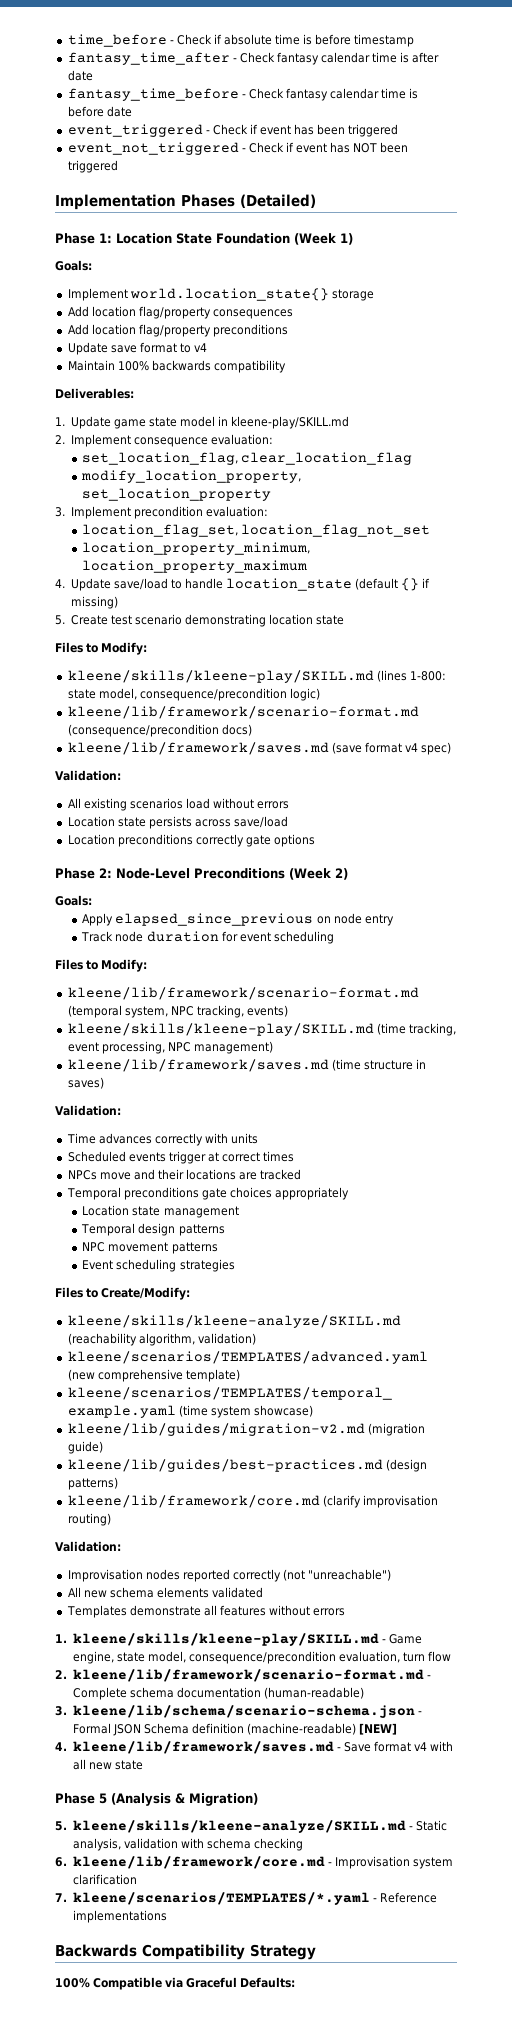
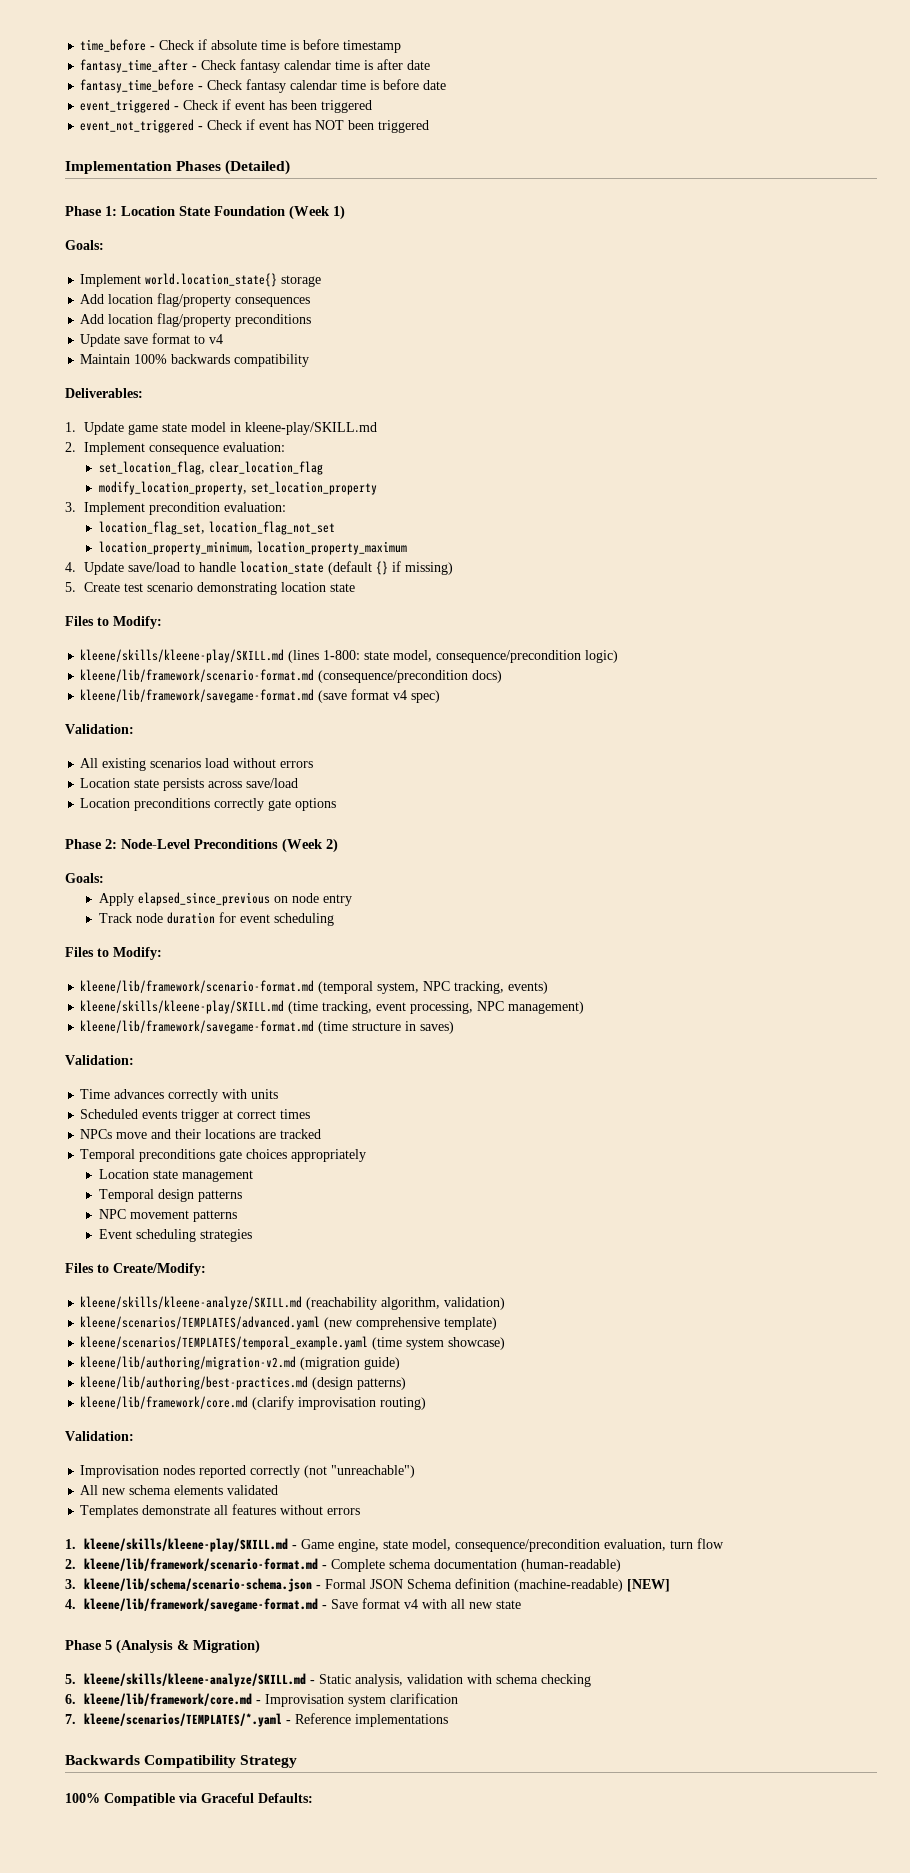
- kleene/lib/framework/saves.md (save format v4 spec)
+ kleene/lib/framework/savegame-format.md (save format v4 spec)
- kleene/lib/framework/saves.md (time structure in saves)
+ kleene/lib/framework/savegame-format.md (time structure in saves)
- kleene/lib/guides/migration-v2.md (migration guide)
+ kleene/lib/authoring/migration-v2.md (migration guide)
- kleene/lib/guides/best-practices.md (design patterns)
+ kleene/lib/authoring/best-practices.md (design patterns)
- 4. kleene/lib/framework/saves.md - Save format v4 with all new state
+ 4. kleene/lib/framework/savegame-format.md - Save format v4 with all new state

